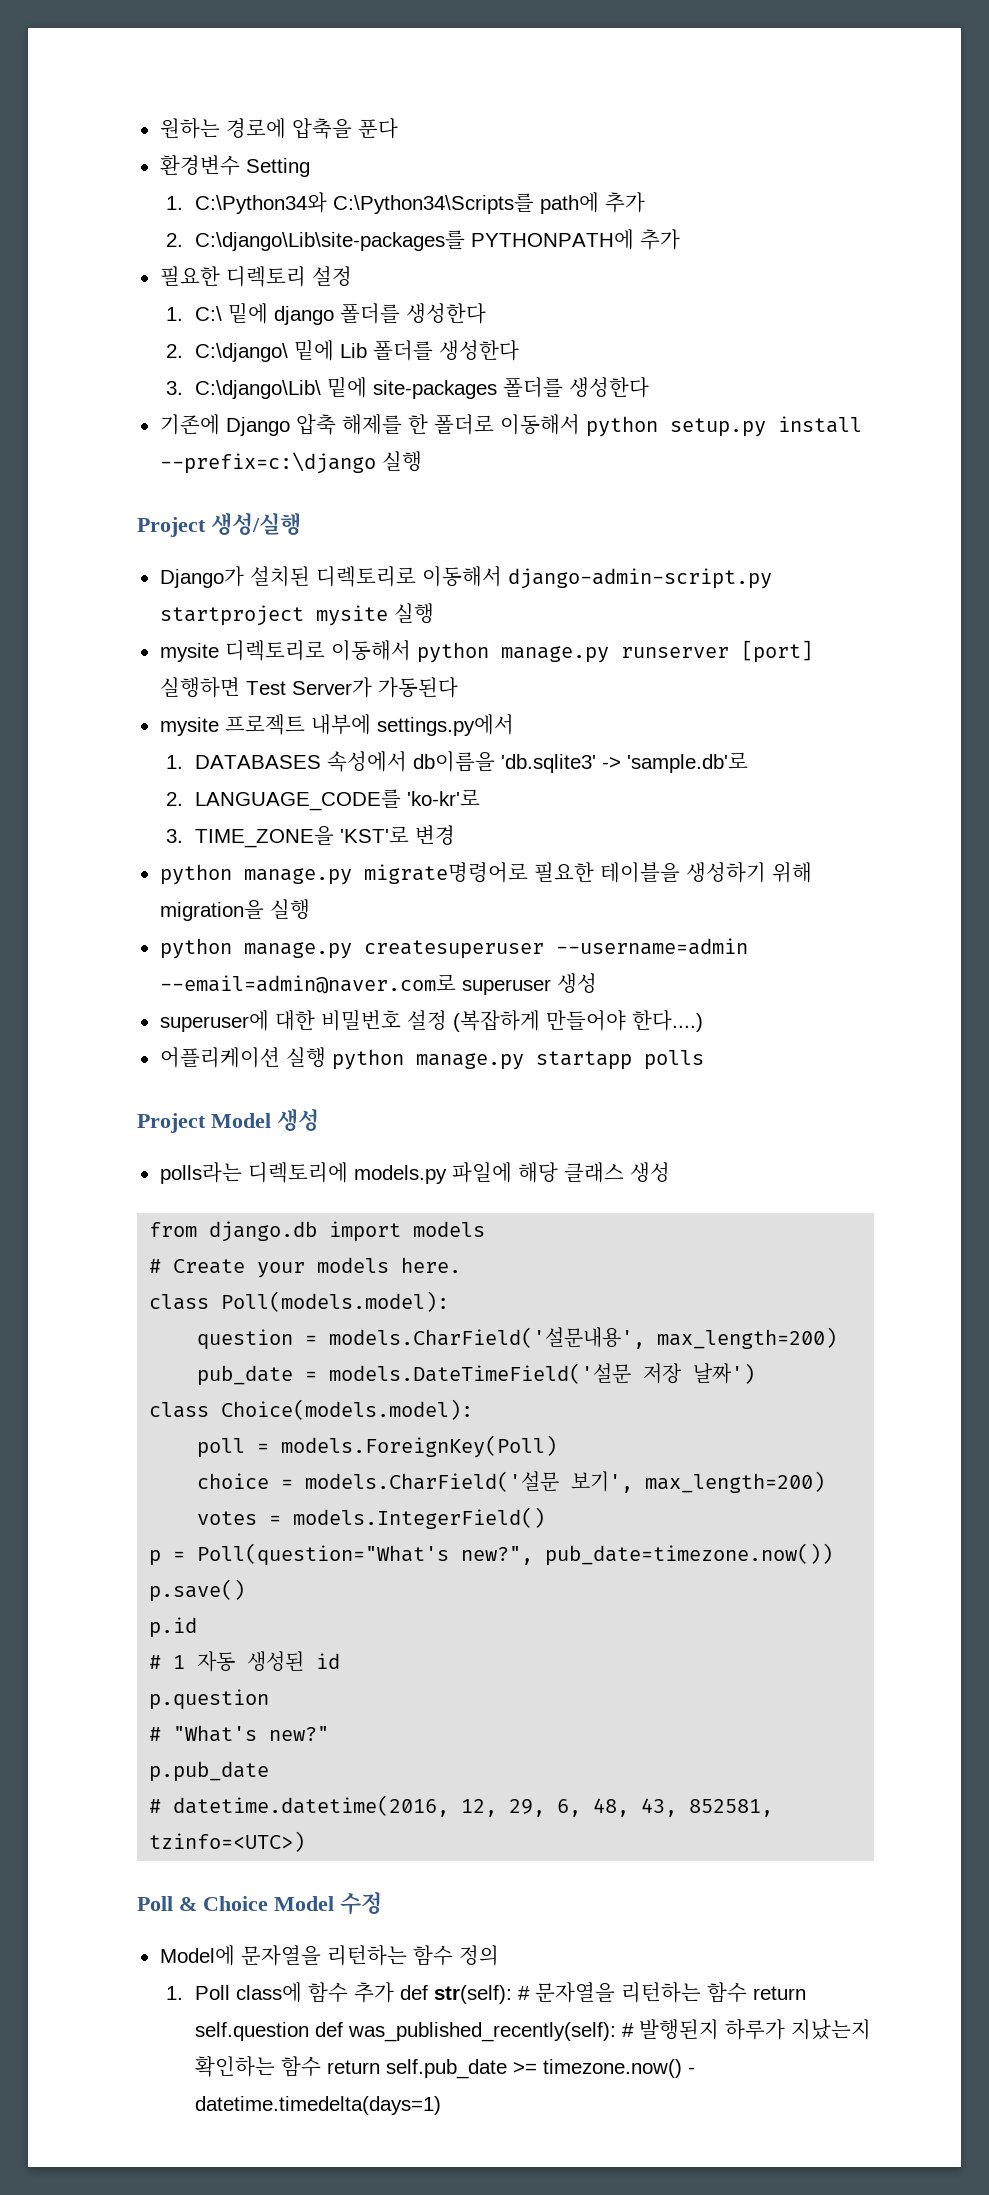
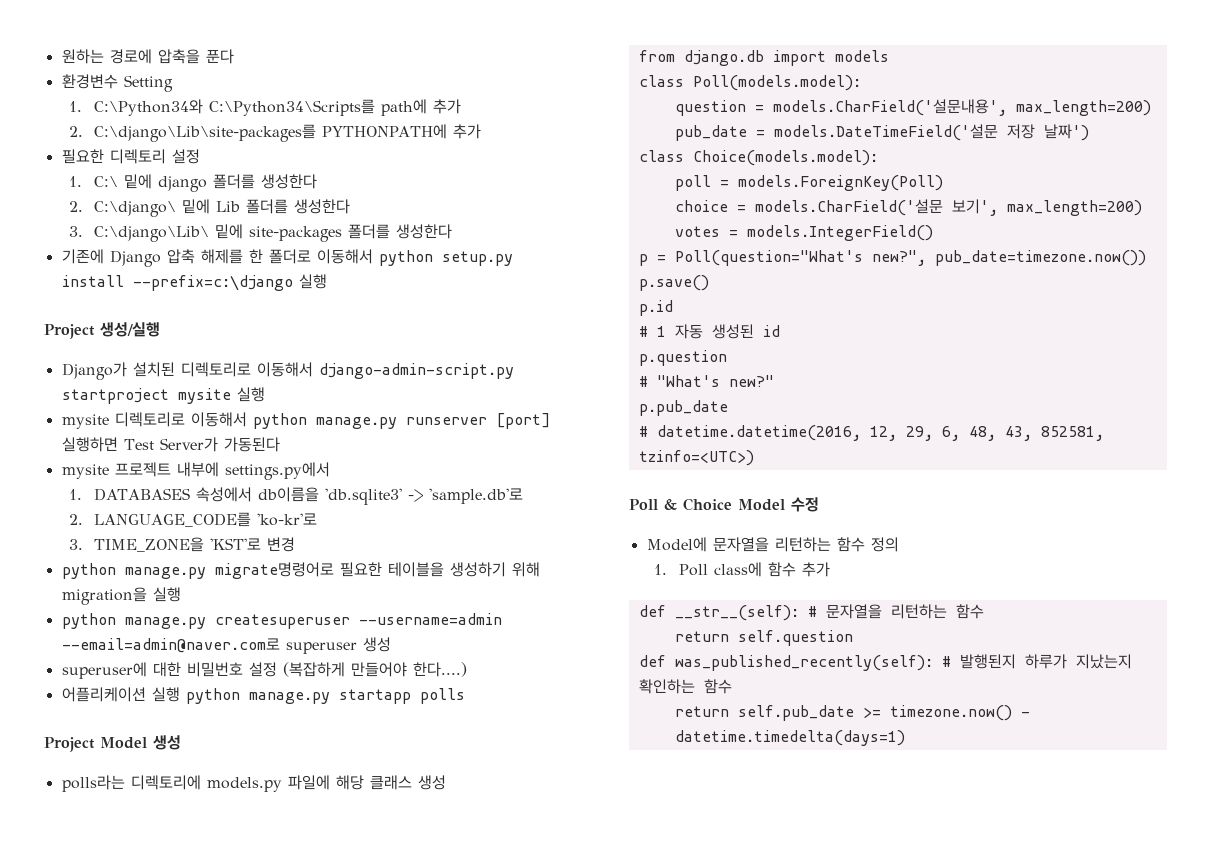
- # Create your models here.
- 1. Poll class에 함수 추가 def str(self): # 문자열을 리턴하는 함수 return self.question def was_published_recently(self): # 발행된지 하루가 지났는지 확인하는 함수 return self.pub_date >= timezone.now() - datetime.timedelta(days=1)
+ 1. Poll class에 함수 추가
+ def __str__(self): # 문자열을 리턴하는 함수
+ return self.question
+ def was_published_recently(self): # 발행된지 하루가 지났는지 확인하는 함수
+ return self.pub_date >= timezone.now() - datetime.timedelta(days=1)

